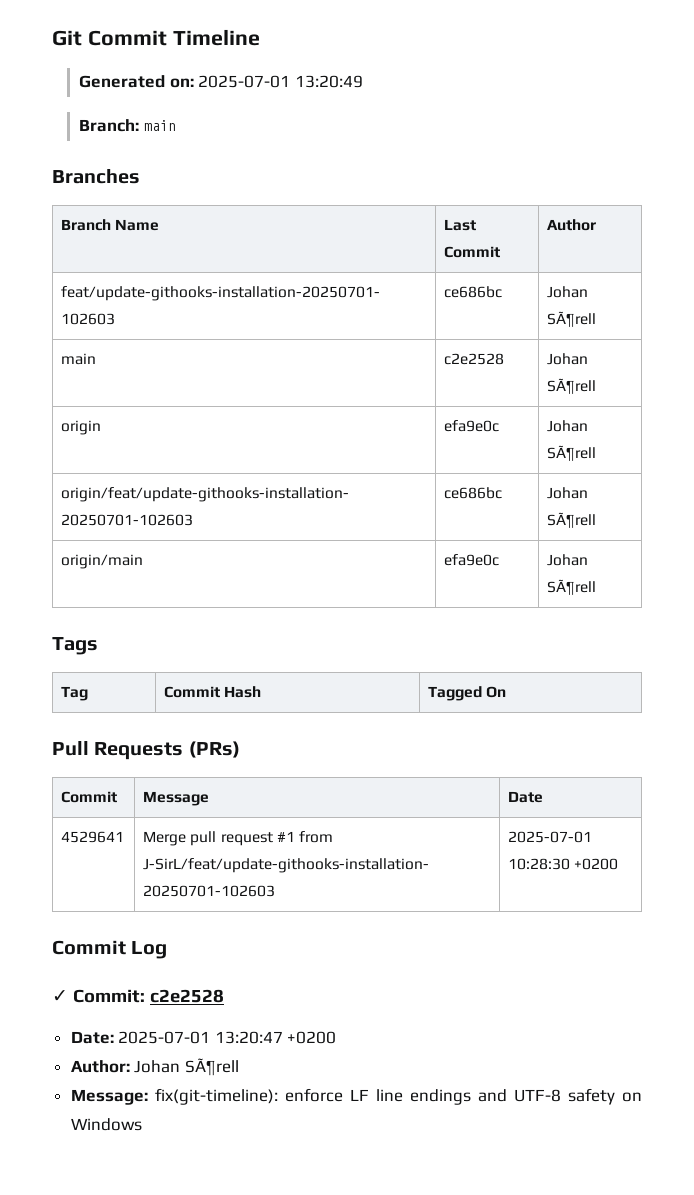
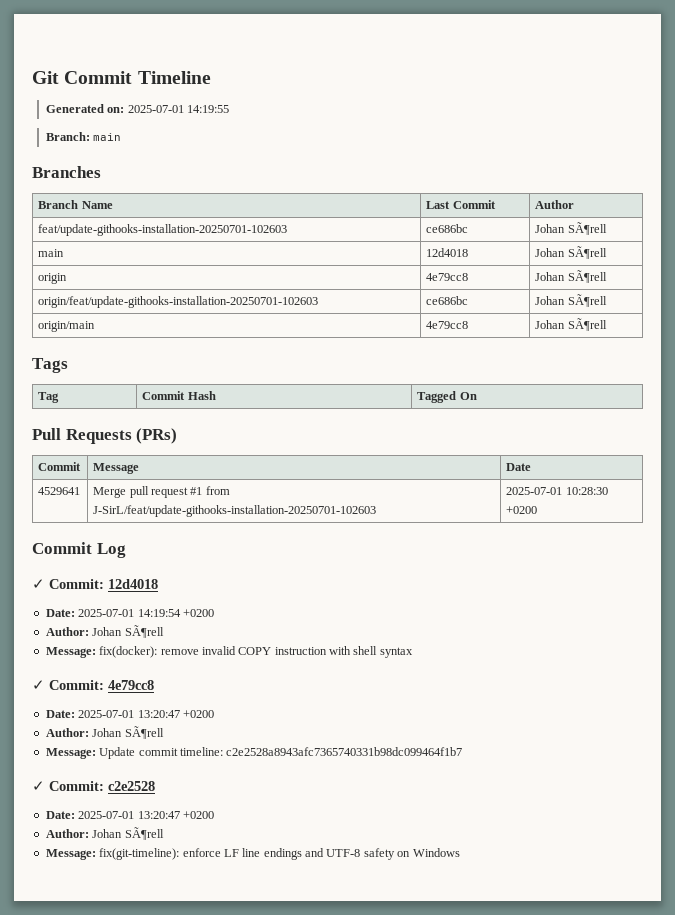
- Generated on: 2025-07-01 13:20:49
+ Generated on: 2025-07-01 14:19:55
- main | c2e2528 | Johan SÃ¶rell
+ main | 12d4018 | Johan SÃ¶rell
- origin | efa9e0c | Johan SÃ¶rell
+ origin | 4e79cc8 | Johan SÃ¶rell
- origin/main | efa9e0c | Johan SÃ¶rell
+ origin/main | 4e79cc8 | Johan SÃ¶rell
+ ✓ Commit: 12d4018
+ Date: 2025-07-01 14:19:54 +0200
+ Author: Johan SÃ¶rell
+ Message: fix(docker): remove invalid COPY instruction with shell syntax
+ ✓ Commit: 4e79cc8
+ Date: 2025-07-01 13:20:47 +0200
+ Author: Johan SÃ¶rell
+ Message: Update commit timeline: c2e2528a8943afc7365740331b98dc099464f1b7

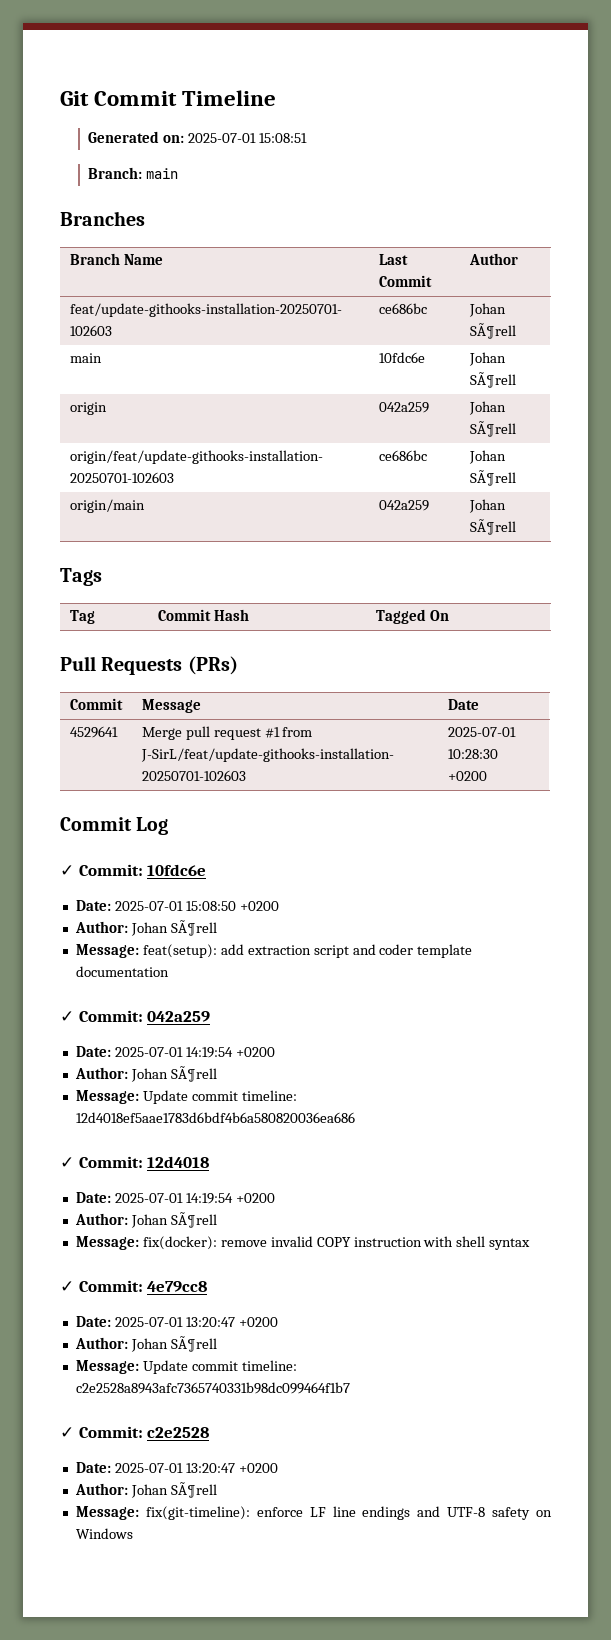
- Generated on: 2025-07-01 14:19:55
+ Generated on: 2025-07-01 15:08:51
- main | 12d4018 | Johan SÃ¶rell
+ main | 10fdc6e | Johan SÃ¶rell
- origin | 4e79cc8 | Johan SÃ¶rell
+ origin | 042a259 | Johan SÃ¶rell
- origin/main | 4e79cc8 | Johan SÃ¶rell
+ origin/main | 042a259 | Johan SÃ¶rell
+ ✓ Commit: 10fdc6e
+ Date: 2025-07-01 15:08:50 +0200
+ Author: Johan SÃ¶rell
+ Message: feat(setup): add extraction script and coder template documentation
+ ✓ Commit: 042a259
+ Date: 2025-07-01 14:19:54 +0200
+ Author: Johan SÃ¶rell
+ Message: Update commit timeline: 12d4018ef5aae1783d6bdf4b6a580820036ea686

